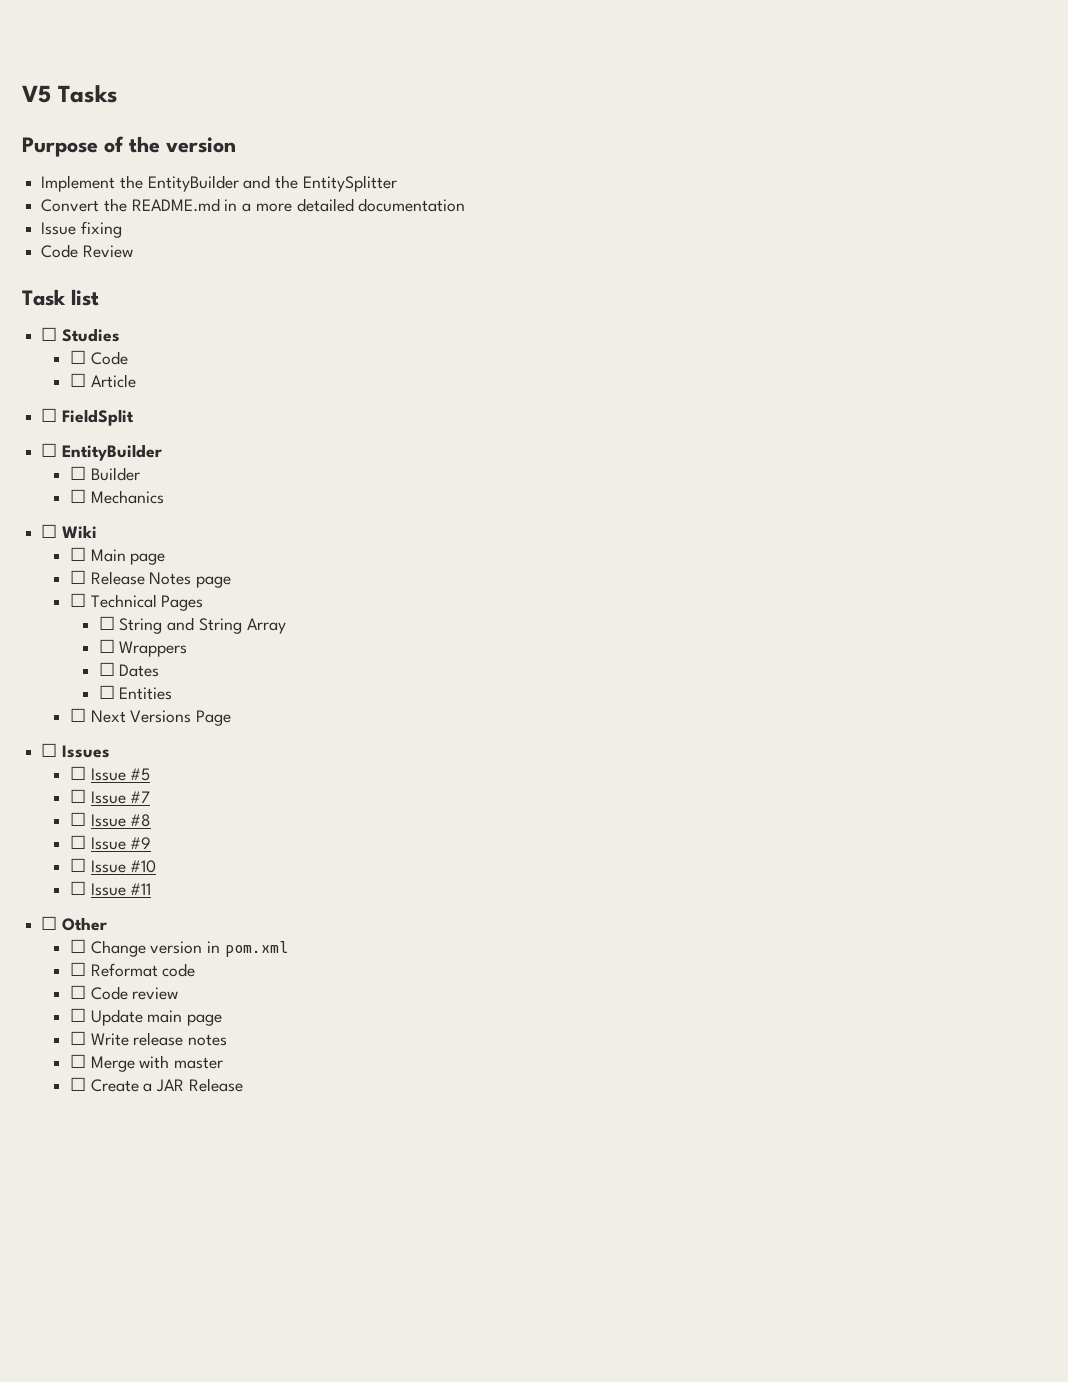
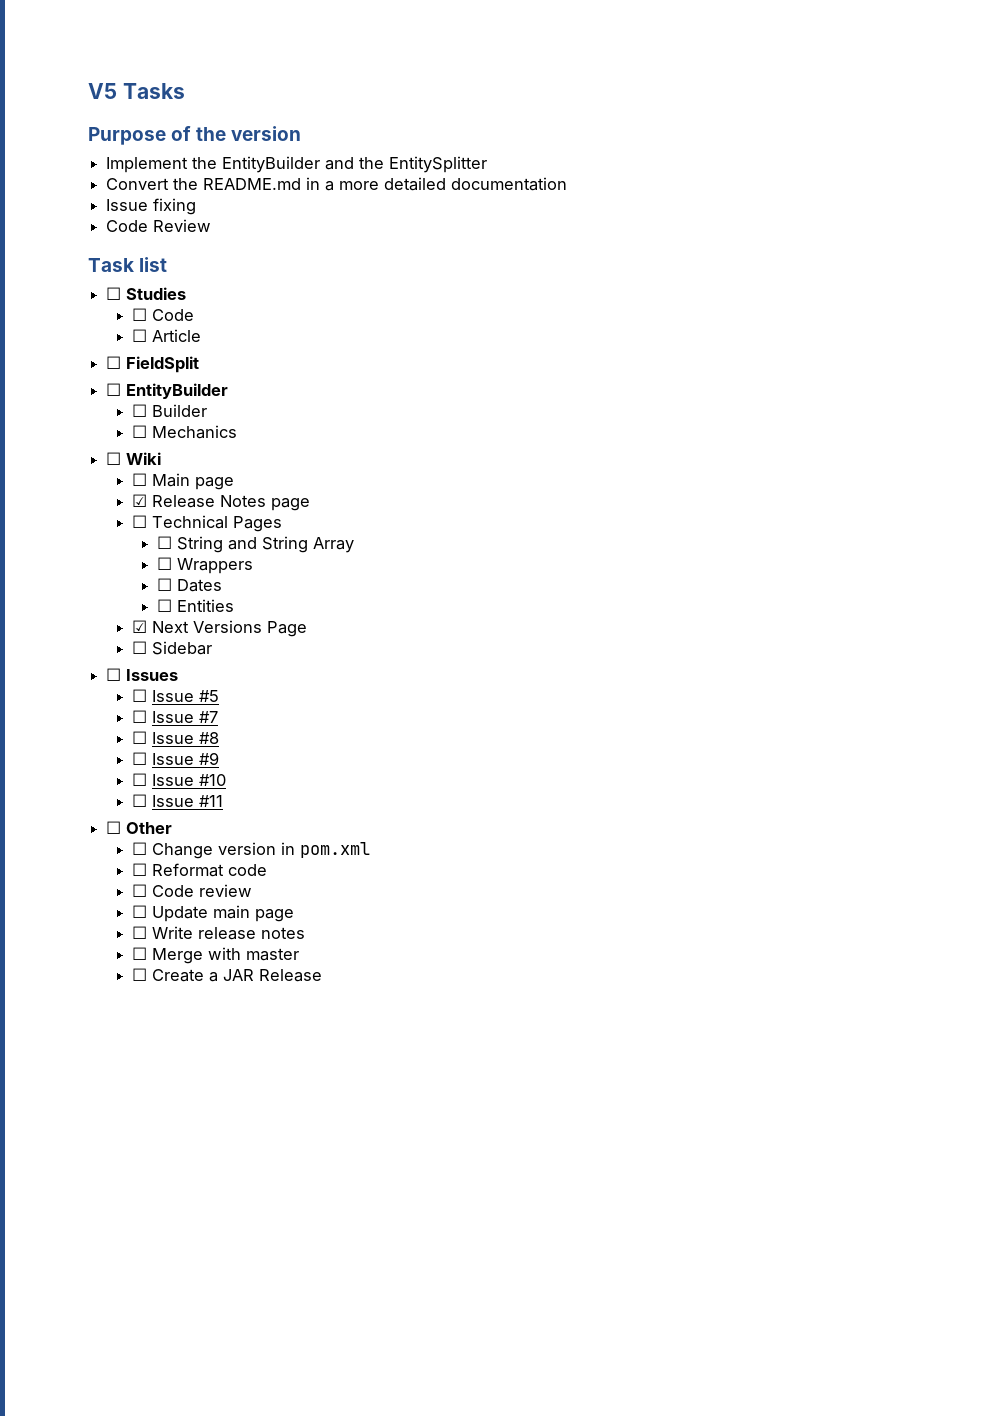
- ☐ Release Notes page
+ ☑ Release Notes page
- ☐ Next Versions Page
+ ☑ Next Versions Page
+ ☐ Sidebar

